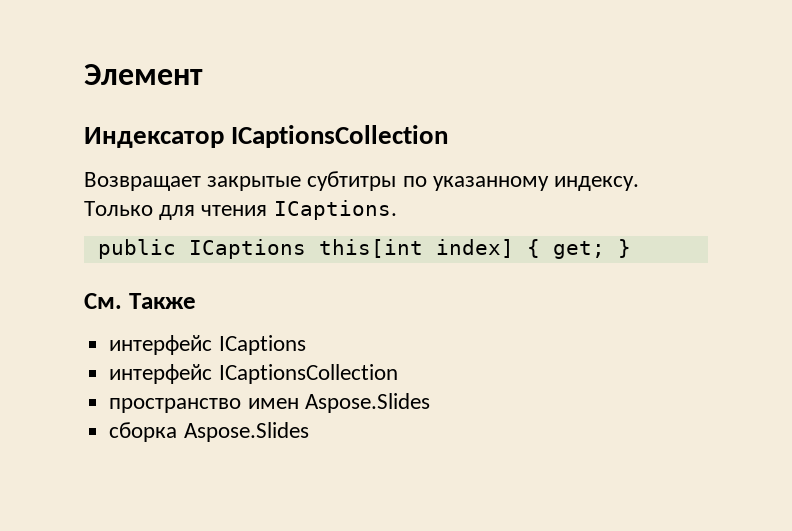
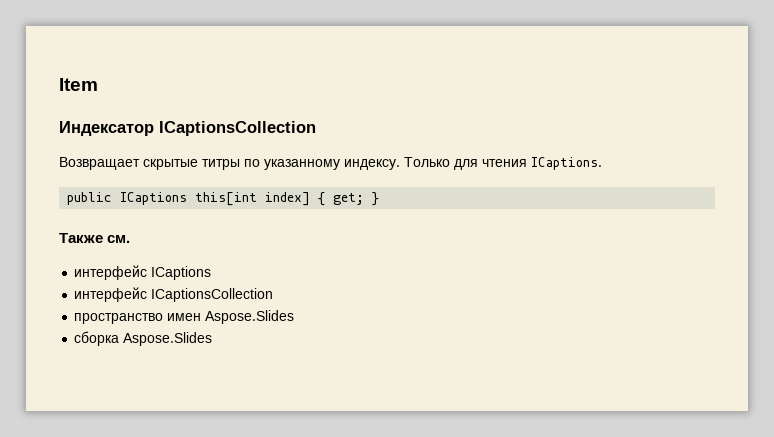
- Элемент
+ Item
- Возвращает закрытые субтитры по указанному индексу.
+ Возвращает скрытые титры по указанному индексу.
- См. Также
+ Также см.

